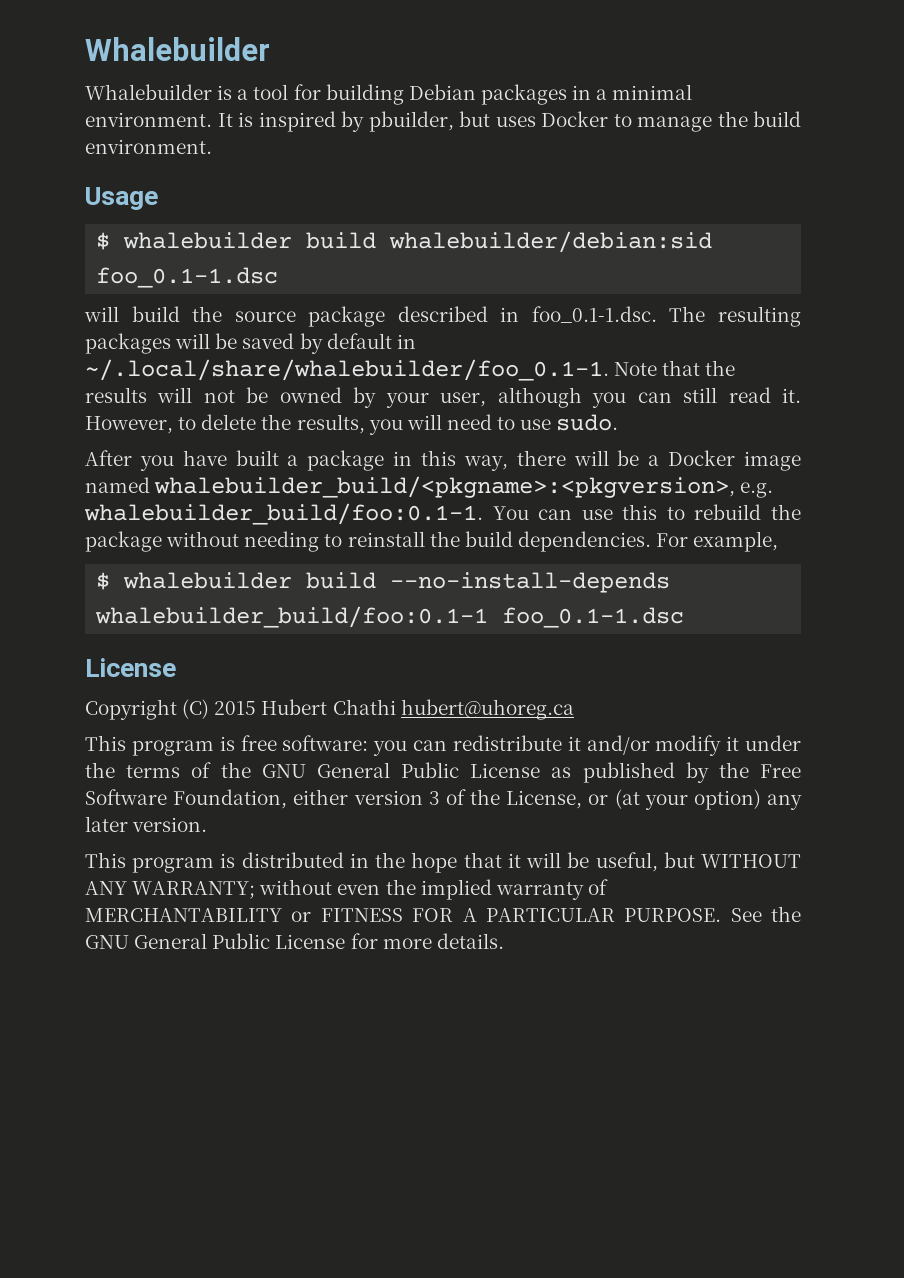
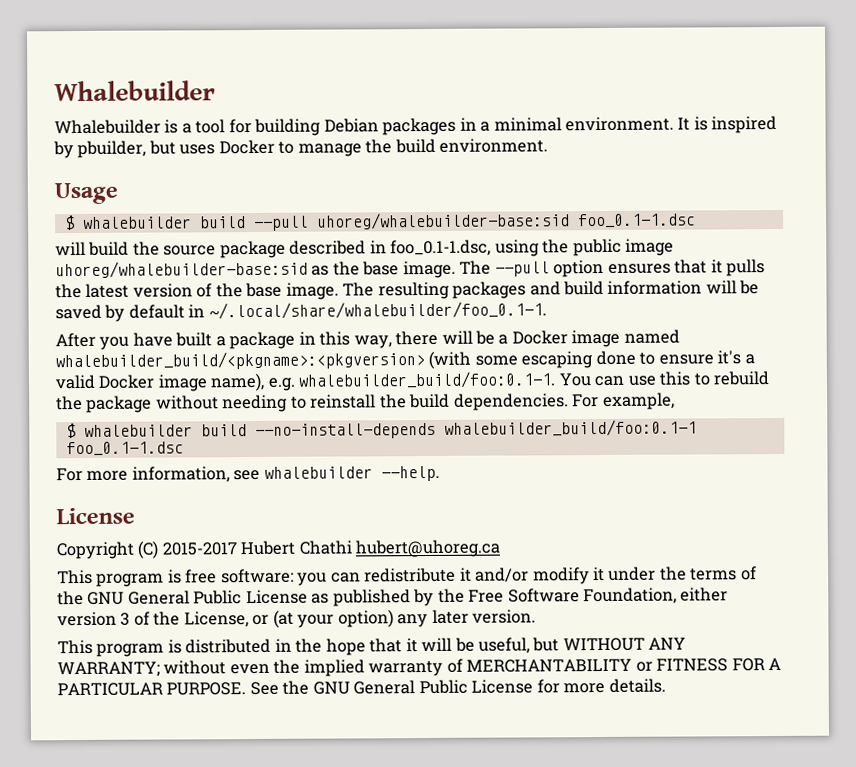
- $ whalebuilder build whalebuilder/debian:sid foo_0.1-1.dsc
+ $ whalebuilder build --pull uhoreg/whalebuilder-base:sid foo_0.1-1.dsc
- will build the source package described in foo_0.1-1.dsc. The resulting packages will be saved by default in ~/.local/share/whalebuilder/foo_0.1-1. Note that the results will not be owned by your user, although you can still read it. However, to delete the results, you will need to use sudo.
+ will build the source package described in foo_0.1-1.dsc, using the public image uhoreg/whalebuilder-base:sid as the base image. The --pull option ensures that it pulls the latest version of the base image. The resulting packages and build information will be saved by default in ~/.local/share/whalebuilder/foo_0.1-1.
- After you have built a package in this way, there will be a Docker image named whalebuilder_build/<pkgname>:<pkgversion>, e.g. whalebuilder_build/foo:0.1-1. You can use this to rebuild the package without needing to reinstall the build dependencies.
+ After you have built a package in this way, there will be a Docker image named whalebuilder_build/<pkgname>:<pkgversion> (with some escaping done to ensure it's a valid Docker image name), e.g. whalebuilder_build/foo:0.1-1. You can use this to rebuild the package without needing to reinstall the build dependencies.
+ For more information, see whalebuilder --help.
- Copyright (C) 2015 Hubert Chathi hubert@uhoreg.ca
+ Copyright (C) 2015-2017 Hubert Chathi hubert@uhoreg.ca

